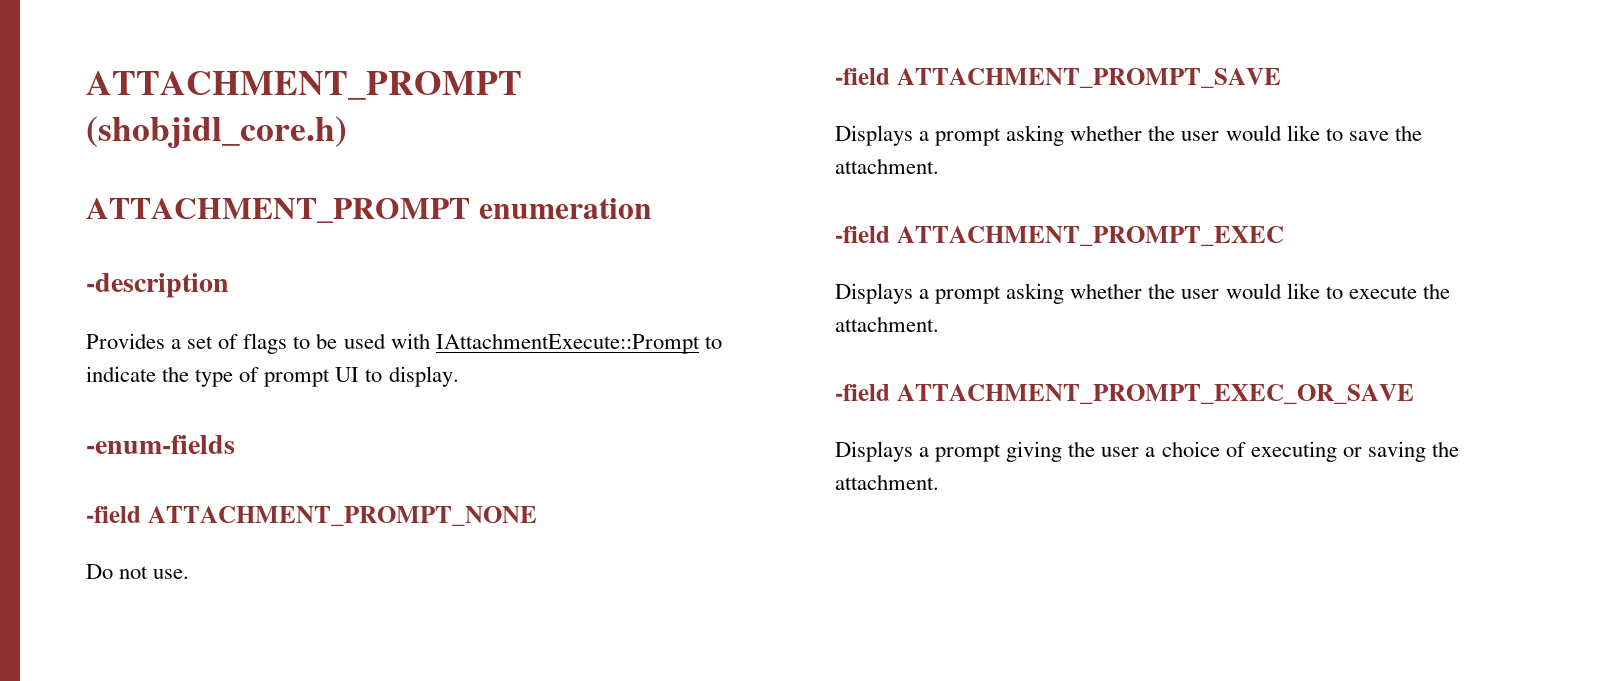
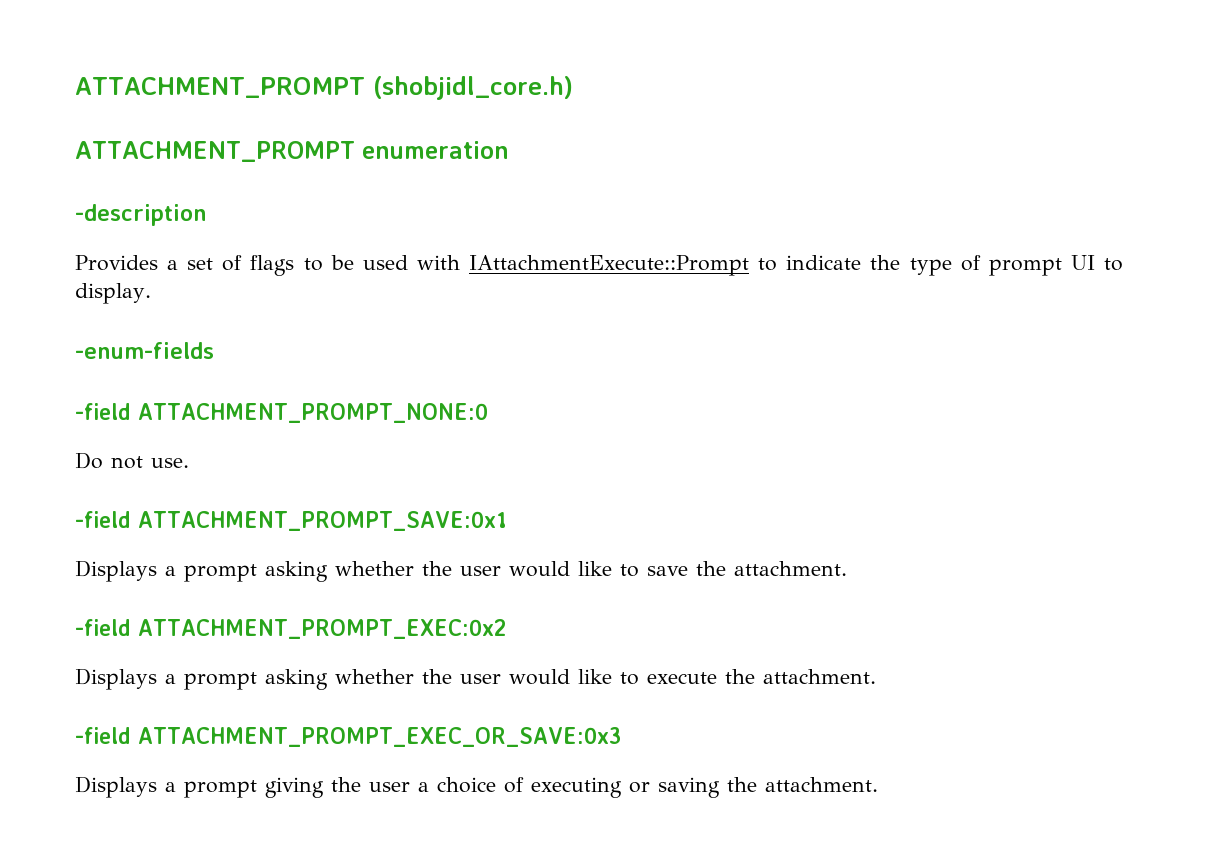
- -field ATTACHMENT_PROMPT_NONE
+ -field ATTACHMENT_PROMPT_NONE:0
- -field ATTACHMENT_PROMPT_SAVE
+ -field ATTACHMENT_PROMPT_SAVE:0x1
- -field ATTACHMENT_PROMPT_EXEC
+ -field ATTACHMENT_PROMPT_EXEC:0x2
- -field ATTACHMENT_PROMPT_EXEC_OR_SAVE
+ -field ATTACHMENT_PROMPT_EXEC_OR_SAVE:0x3

